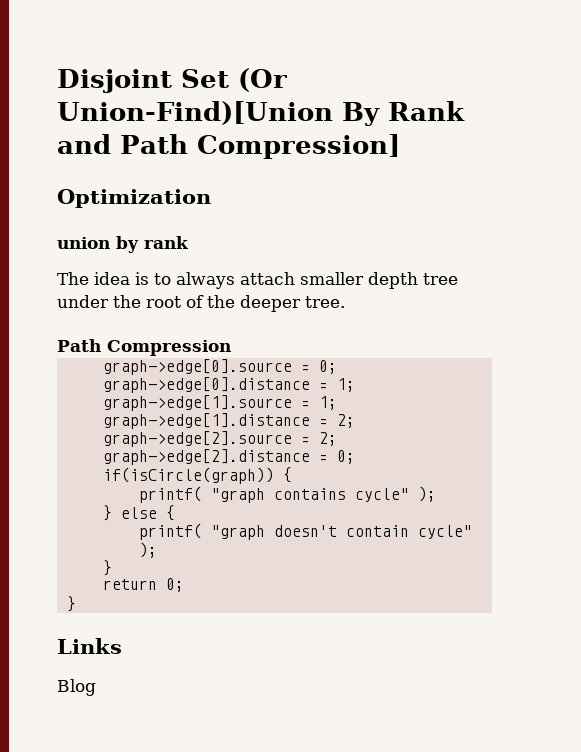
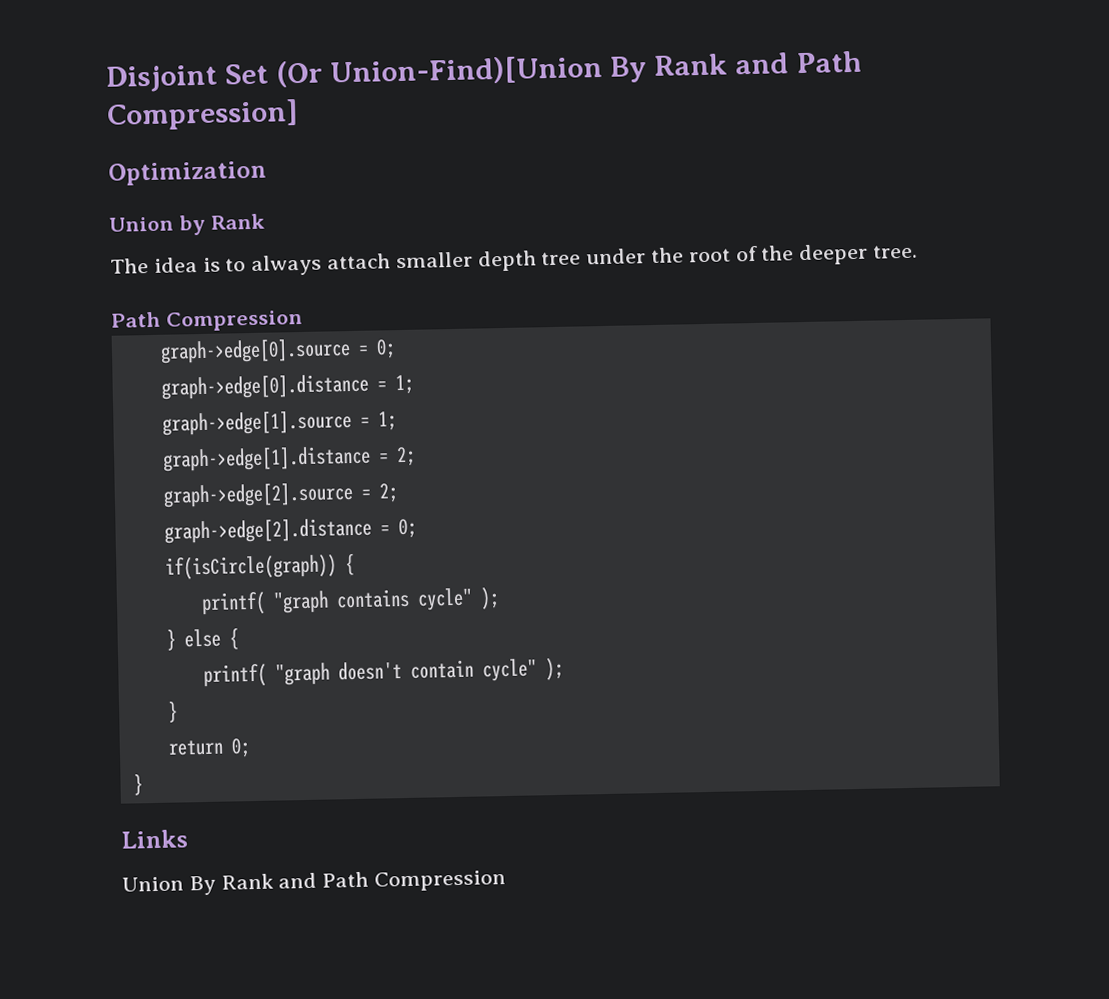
- union by rank
+ Union by Rank
- Blog
+ Union By Rank and Path Compression

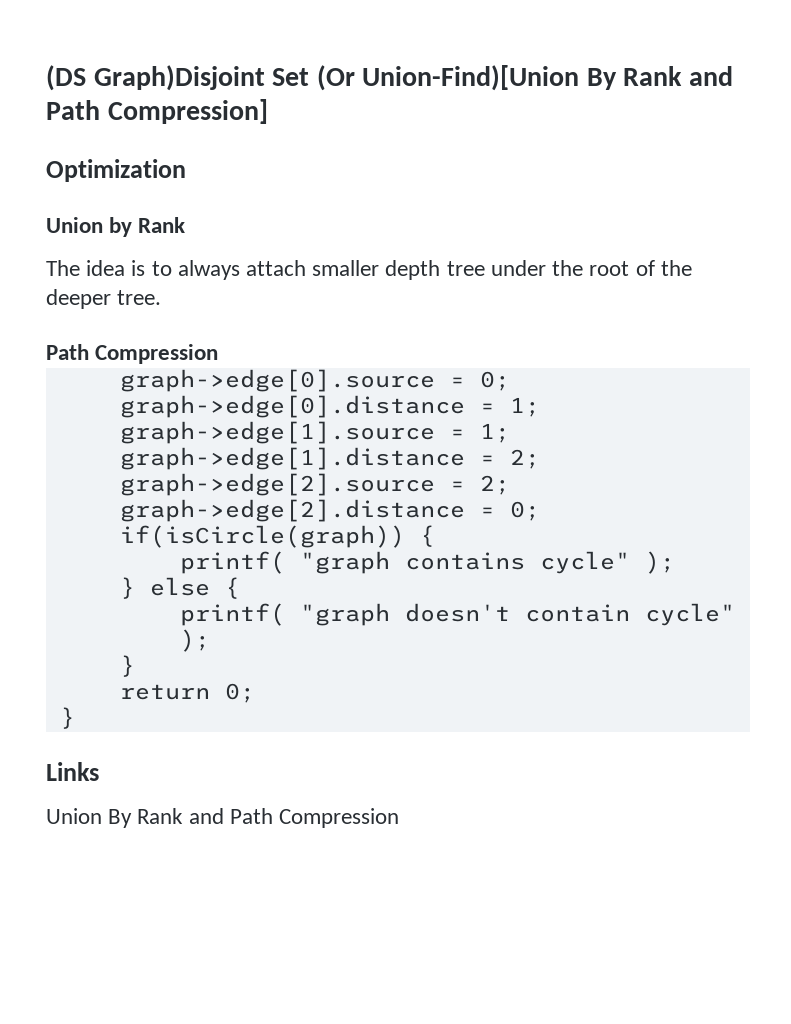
- Disjoint Set (Or Union-Find)[Union By Rank and Path Compression]
+ (DS Graph)Disjoint Set (Or Union-Find)[Union By Rank and Path Compression]

